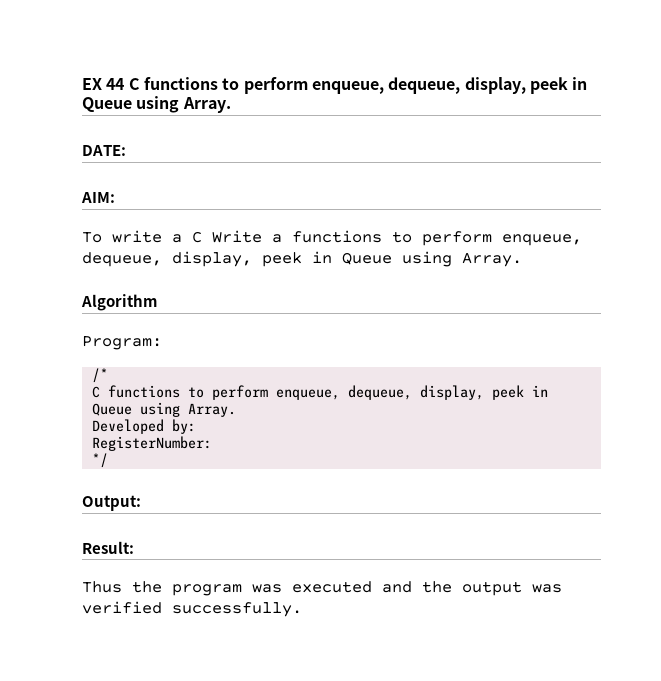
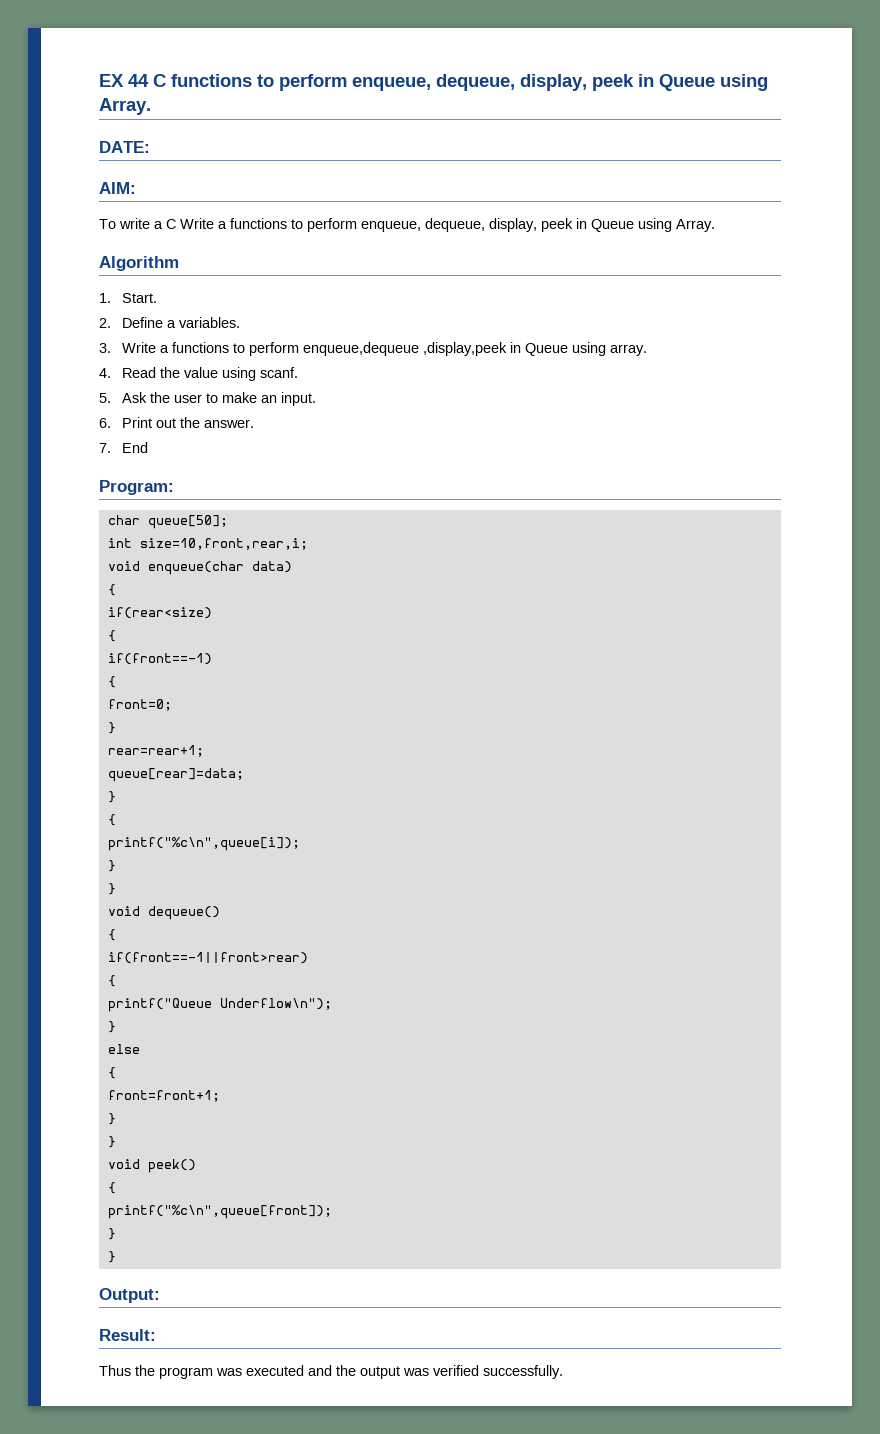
+ 1. Start.
+ 2. Define a variables.
+ 3. Write a functions to perform enqueue,dequeue ,display,peek in Queue using array.
+ 4. Read the value using scanf.
+ 5. Ask the user to make an input.
+ 6. Print out the answer.
+ 7. End
  Program:
- /*
- C functions to perform enqueue, dequeue, display, peek in Queue using Array.
- Developed by:
- RegisterNumber:
- */
+ char queue[50];
+ int size=10,front,rear,i;
+ void enqueue(char data)
+ {
+ if(rear<size)
+ {
+ if(front==-1)
+ {
+ front=0;
+ }
+ rear=rear+1;
+ queue[rear]=data;
+ }
+ {
+ printf("%c\n",queue[i]);
+ }
+ }
+ void dequeue()
+ {
+ if(front==-1||front>rear)
+ {
+ printf("Queue Underflow\n");
+ }
+ else
+ {
+ front=front+1;
+ }
+ }
+ void peek()
+ {
+ printf("%c\n",queue[front]);
+ }
+ }

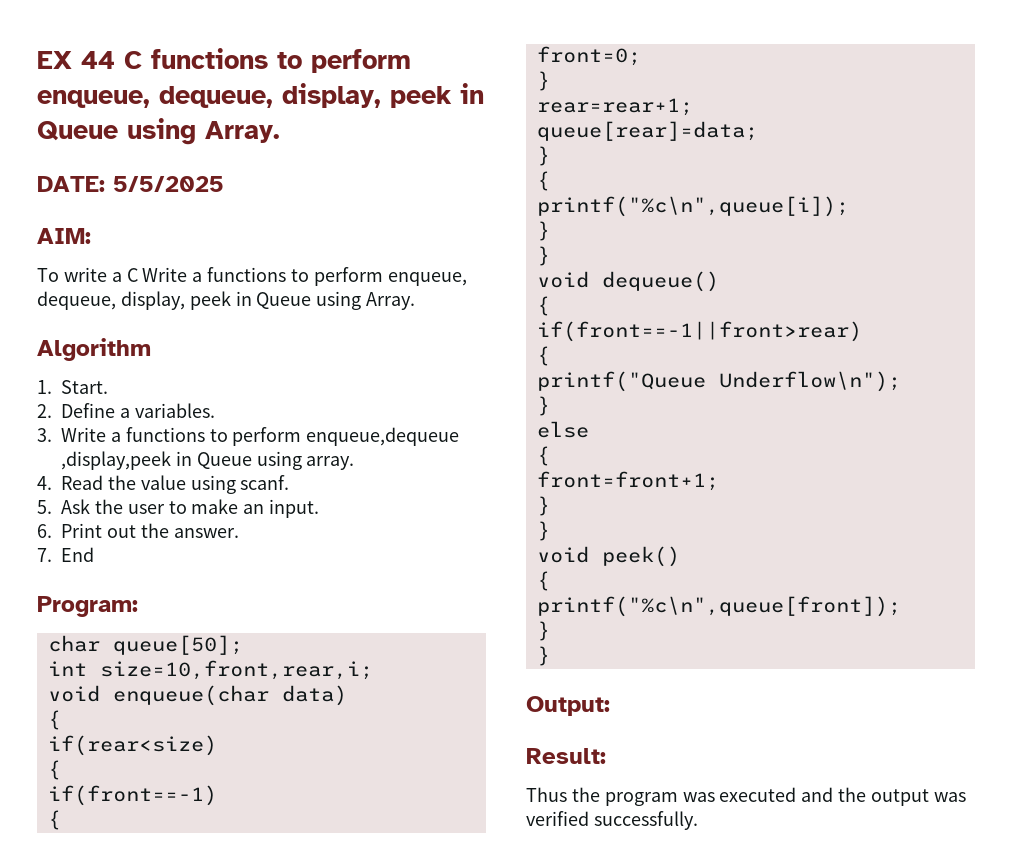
- DATE:
+ DATE: 5/5/2025

